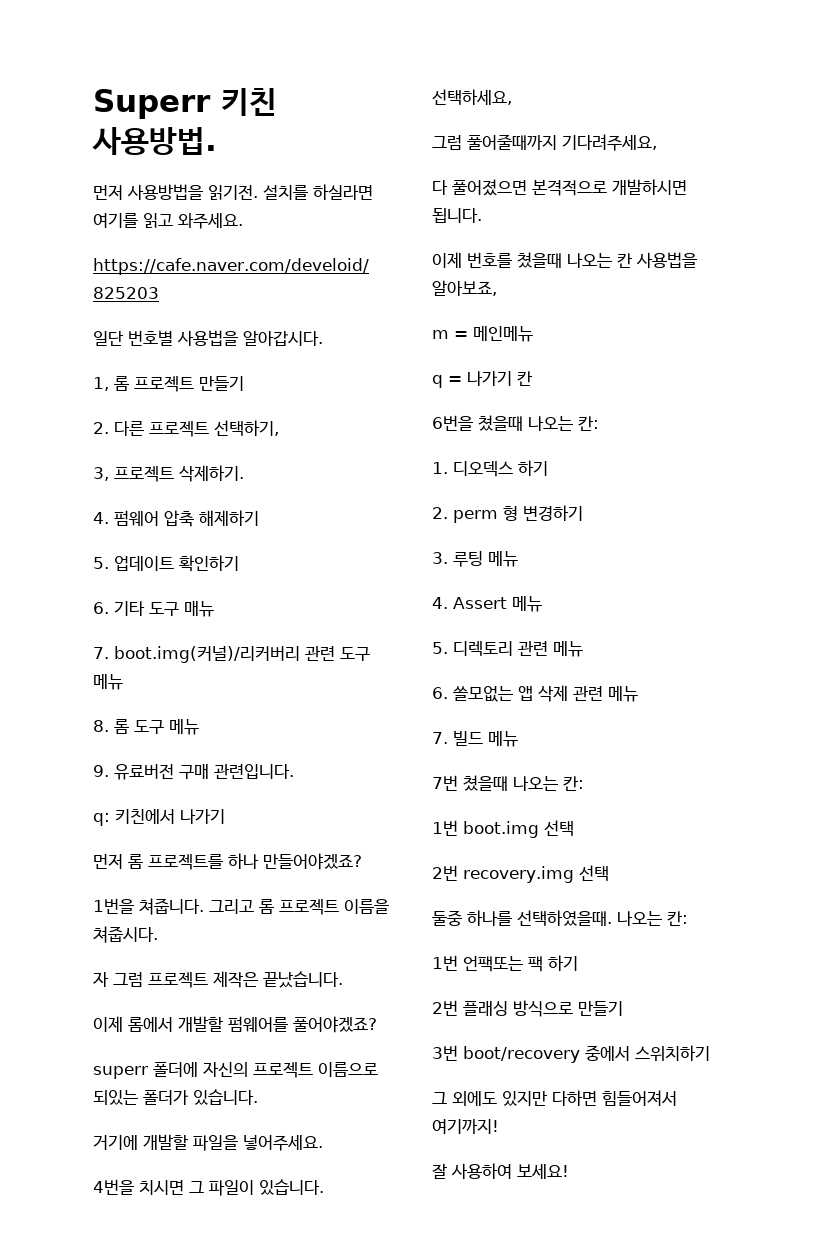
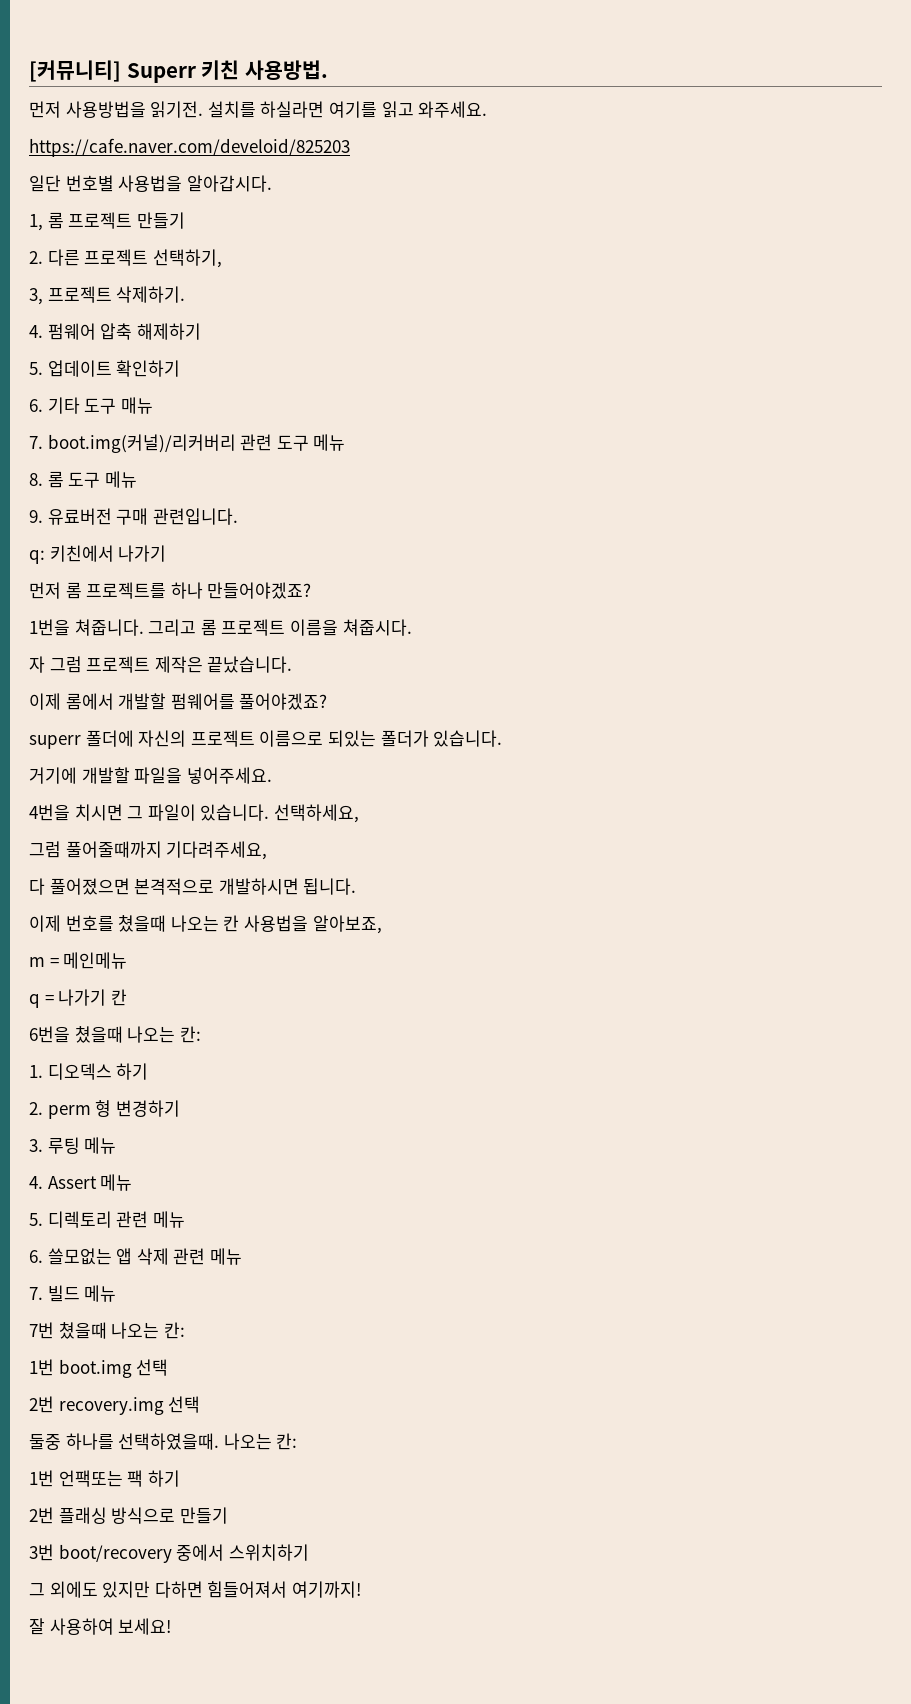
- Superr 키친 사용방법.
+ [커뮤니티] Superr 키친 사용방법.

